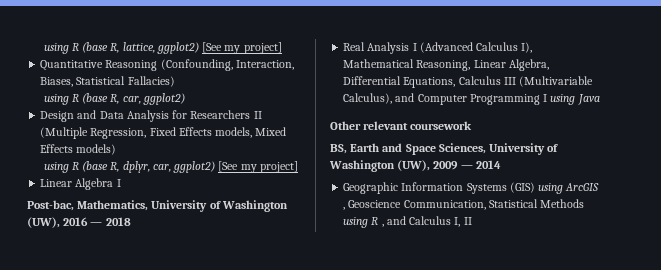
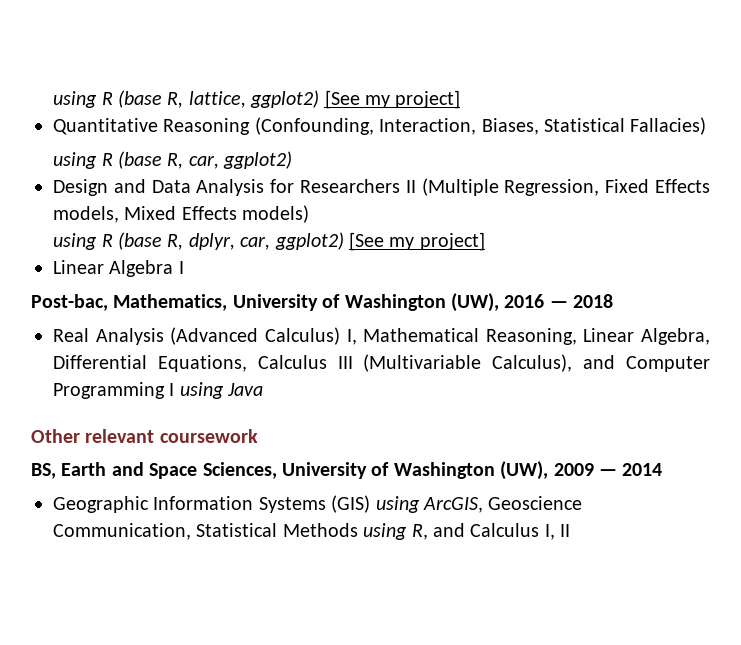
- Real Analysis I (Advanced Calculus I), Mathematical Reasoning, Linear Algebra, Differential Equations, Calculus III (Multivariable Calculus), and Computer Programming I using Java
+ Real Analysis (Advanced Calculus) I, Mathematical Reasoning, Linear Algebra, Differential Equations, Calculus III (Multivariable Calculus), and Computer Programming I using Java
- Geographic Information Systems (GIS) using ArcGIS , Geoscience Communication, Statistical Methods using R , and Calculus I, II
+ Geographic Information Systems (GIS) using ArcGIS, Geoscience Communication, Statistical Methods using R, and Calculus I, II

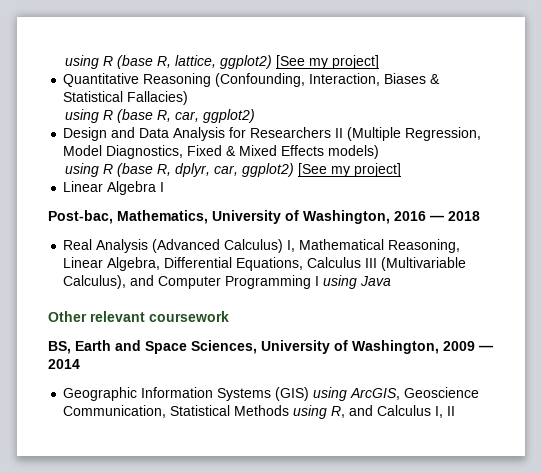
- Quantitative Reasoning (Confounding, Interaction, Biases, Statistical Fallacies)
+ Quantitative Reasoning (Confounding, Interaction, Biases & Statistical Fallacies)
- Design and Data Analysis for Researchers II (Multiple Regression, Fixed Effects models, Mixed Effects models)
+ Design and Data Analysis for Researchers II (Multiple Regression, Model Diagnostics, Fixed & Mixed Effects models)
- Post-bac, Mathematics, University of Washington (UW), 2016 — 2018
+ Post-bac, Mathematics, University of Washington, 2016 — 2018
- BS, Earth and Space Sciences, University of Washington (UW), 2009 — 2014
+ BS, Earth and Space Sciences, University of Washington, 2009 — 2014

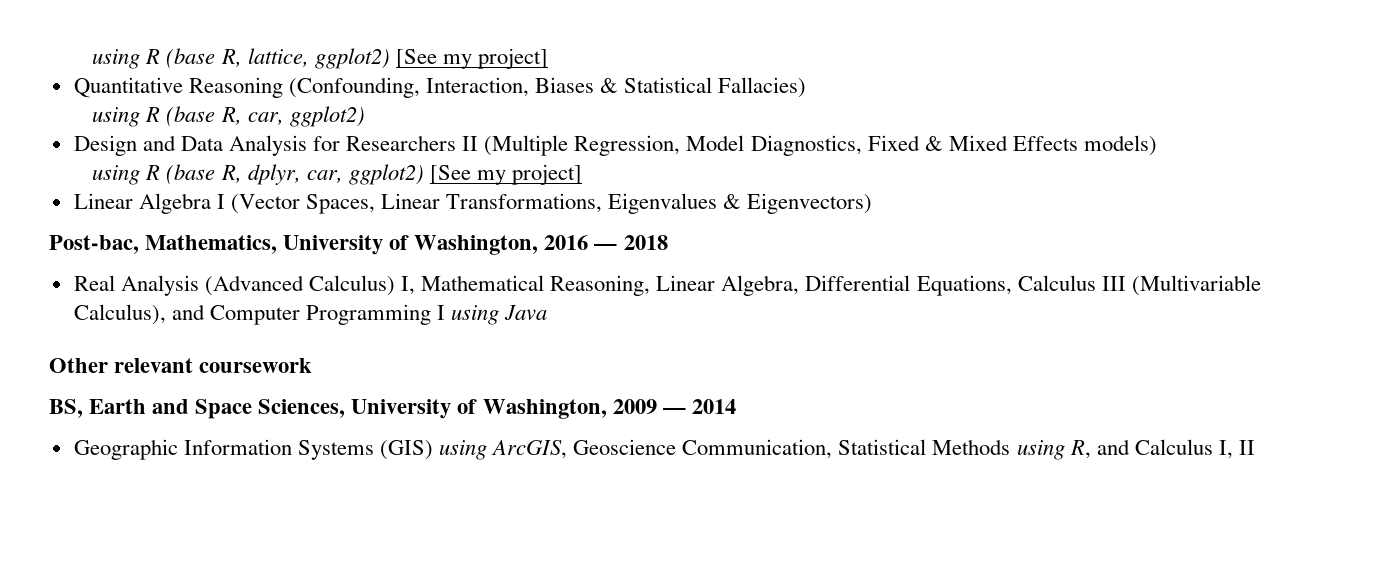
- Linear Algebra I
+ Linear Algebra I (Vector Spaces, Linear Transformations, Eigenvalues & Eigenvectors)

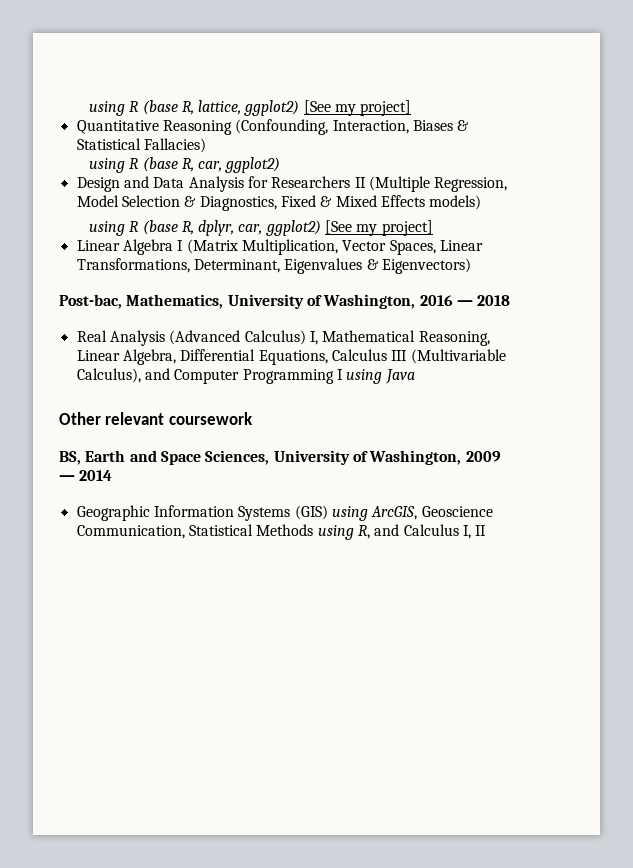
- Design and Data Analysis for Researchers II (Multiple Regression, Model Diagnostics, Fixed & Mixed Effects models)
+ Design and Data Analysis for Researchers II (Multiple Regression, Model Selection & Diagnostics, Fixed & Mixed Effects models)
- Linear Algebra I (Vector Spaces, Linear Transformations, Eigenvalues & Eigenvectors)
+ Linear Algebra I (Matrix Multiplication, Vector Spaces, Linear Transformations, Determinant, Eigenvalues & Eigenvectors)

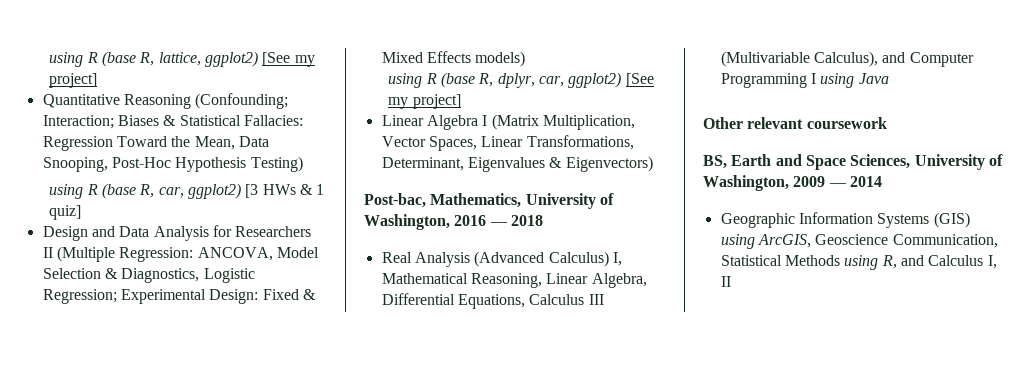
- Quantitative Reasoning (Confounding, Interaction, Biases & Statistical Fallacies)
+ Quantitative Reasoning (Confounding; Interaction; Biases & Statistical Fallacies: Regression Toward the Mean, Data Snooping, Post-Hoc Hypothesis Testing)
- using R (base R, car, ggplot2)
+ using R (base R, car, ggplot2) [3 HWs & 1 quiz]
- Design and Data Analysis for Researchers II (Multiple Regression, Model Selection & Diagnostics, Fixed & Mixed Effects models)
+ Design and Data Analysis for Researchers II (Multiple Regression: ANCOVA, Model Selection & Diagnostics, Logistic Regression; Experimental Design: Fixed & Mixed Effects models)

